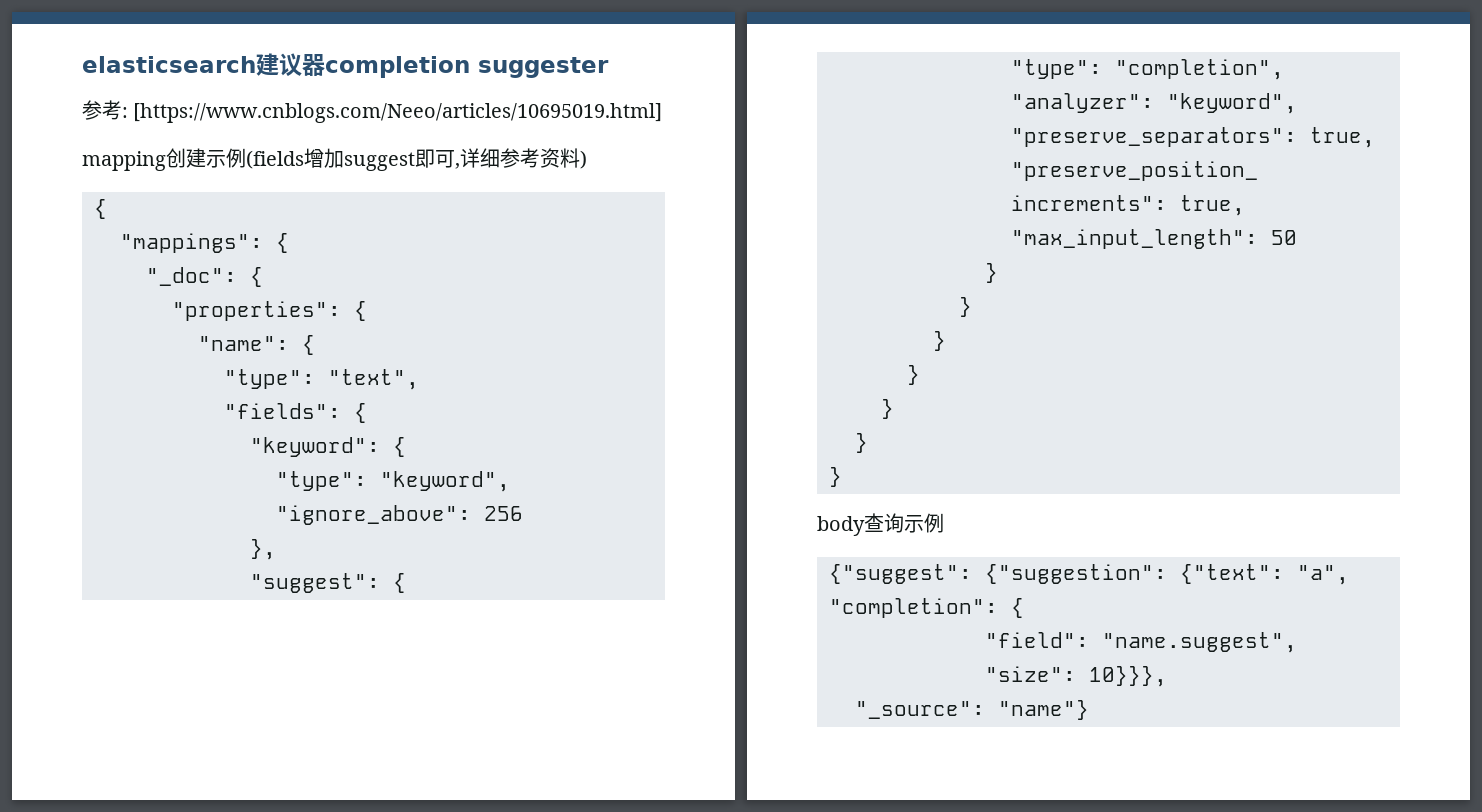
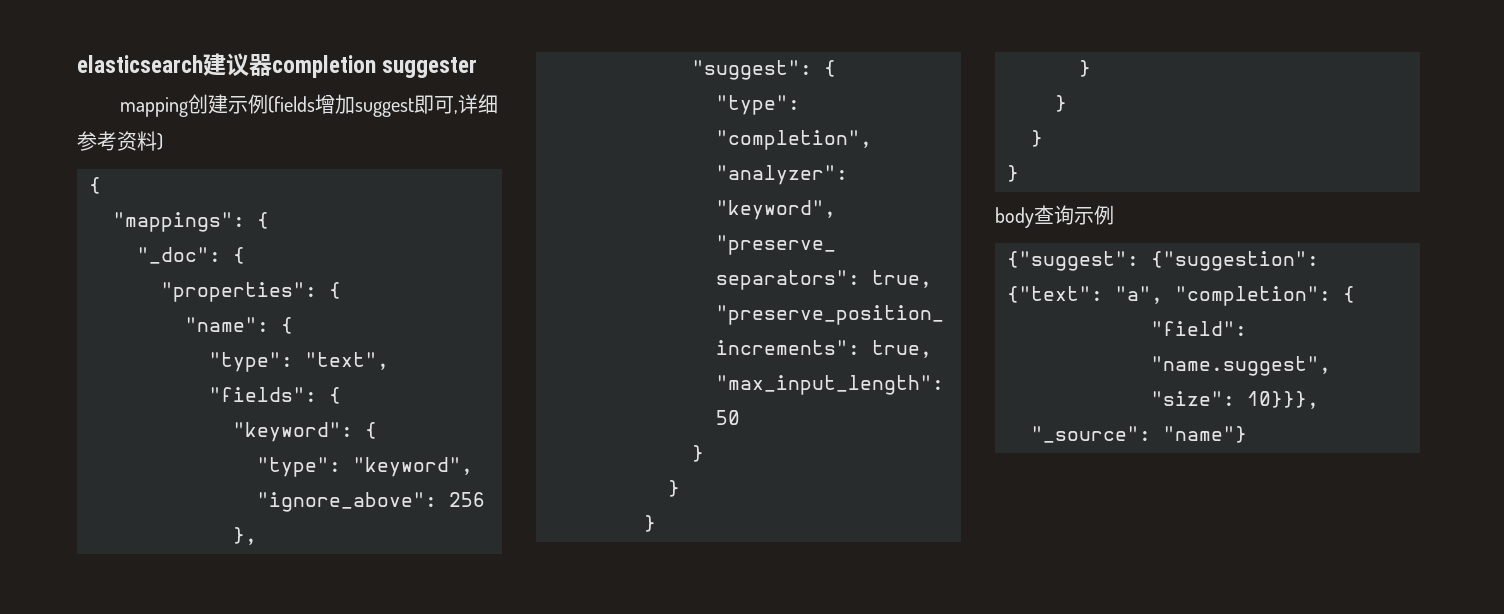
- 参考: [https://www.cnblogs.com/Neeo/articles/10695019.html]

